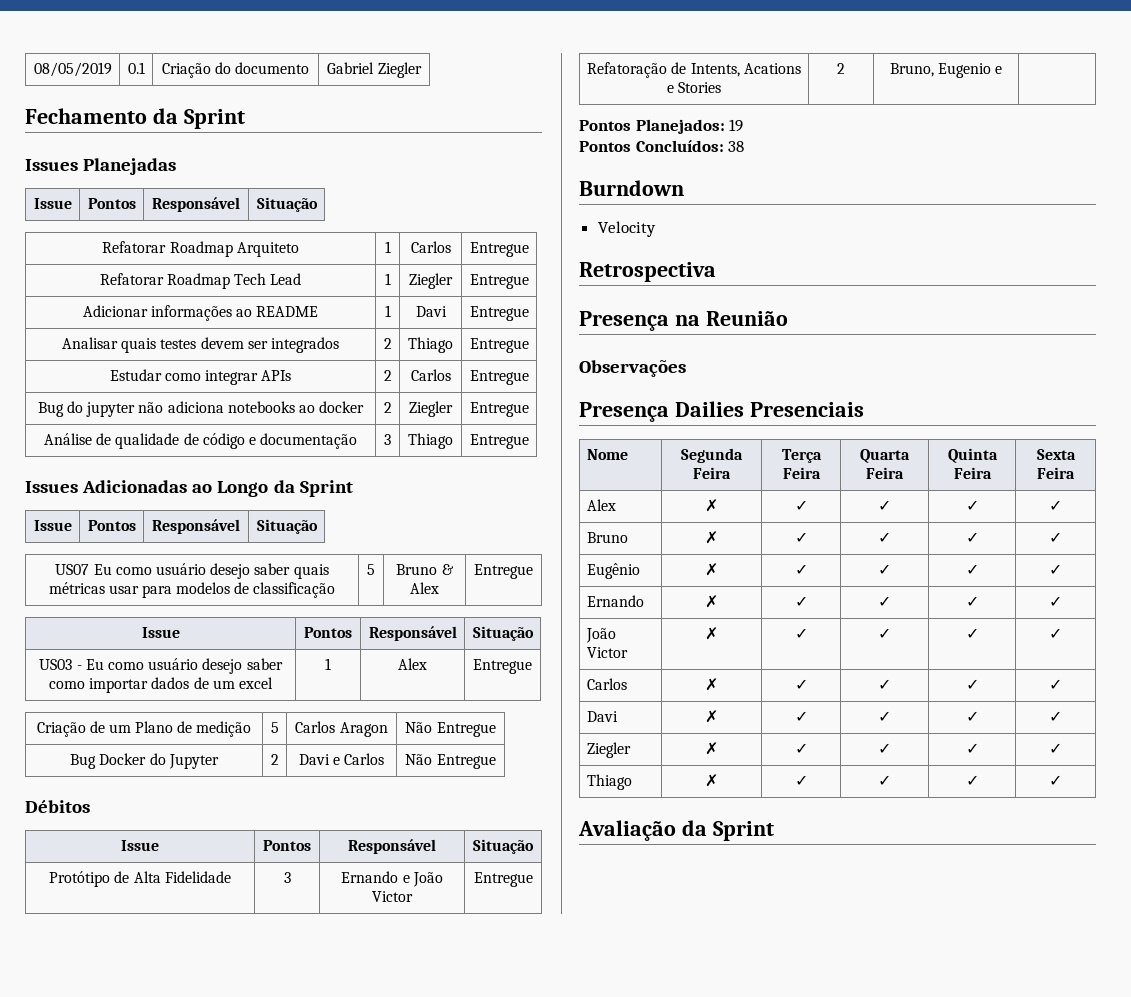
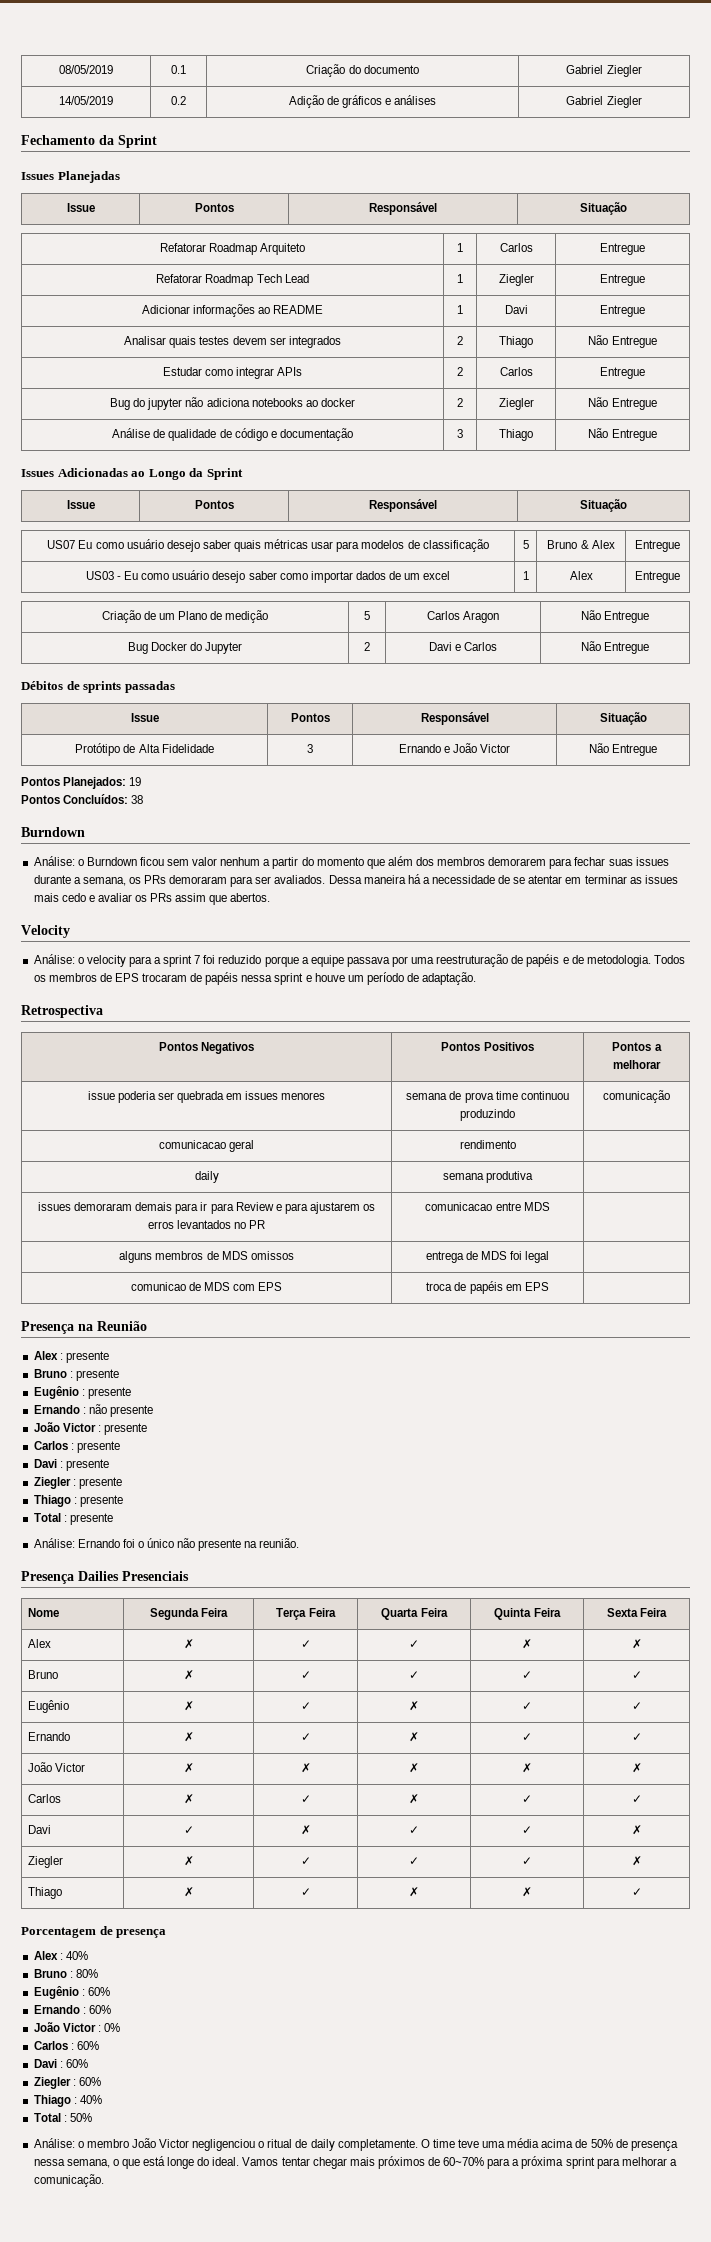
+ 14/05/2019 | 0.2 | Adição de gráficos e análises | Gabriel Ziegler
- Analisar quais testes devem ser integrados | 2 | Thiago | Entregue
+ Analisar quais testes devem ser integrados | 2 | Thiago | Não Entregue
- Bug do jupyter não adiciona notebooks ao docker | 2 | Ziegler | Entregue
+ Bug do jupyter não adiciona notebooks ao docker | 2 | Ziegler | Não Entregue
- Análise de qualidade de código e documentação | 3 | Thiago | Entregue
+ Análise de qualidade de código e documentação | 3 | Thiago | Não Entregue
  US07 Eu como usuário desejo saber quais métricas usar para modelos de classificação | 5 | Bruno & Alex | Entregue
- Issue | Pontos | Responsável | Situação
- Débitos
+ Débitos de sprints passadas
- Protótipo de Alta Fidelidade | 3 | Ernando e João Victor | Entregue
- Refatoração de Intents, Acations e Stories | 2 | Bruno, Eugenio e |
+ Protótipo de Alta Fidelidade | 3 | Ernando e João Victor | Não Entregue
+ Análise: o Burndown ficou sem valor nenhum a partir do momento que além dos membros demorarem para fechar suas issues durante a semana, os PRs demoraram para ser avaliados. Dessa maneira há a necessidade de se atentar em terminar as issues mais cedo e avaliar os PRs assim que abertos.
  Velocity
+ Análise: o velocity para a sprint 7 foi reduzido porque a equipe passava por uma reestruturação de papéis e de metodologia. Todos os membros de EPS trocaram de papéis nessa sprint e houve um período de adaptação.
  Retrospectiva
+ Pontos Negativos | Pontos Positivos | Pontos a melhorar
+ issue poderia ser quebrada em issues menores | semana de prova time continuou produzindo | comunicação
+ comunicacao geral | rendimento |
+ daily | semana produtiva |
+ issues demoraram demais para ir para Review e para ajustarem os erros levantados no PR | comunicacao entre MDS |
+ alguns membros de MDS omissos | entrega de MDS foi legal |
+ comunicao de MDS com EPS | troca de papéis em EPS |
  Presença na Reunião
- Observações
+ Alex : presente
+ Bruno : presente
+ Eugênio : presente
+ Ernando : não presente
+ João Victor : presente
+ Carlos : presente
+ Davi : presente
+ Ziegler : presente
+ Thiago : presente
+ Total : presente
+ Análise: Ernando foi o único não presente na reunião.
- Alex | ✗ | ✓ | ✓ | ✓ | ✓
+ Alex | ✗ | ✓ | ✓ | ✗ | ✗
- Eugênio | ✗ | ✓ | ✓ | ✓ | ✓
+ Eugênio | ✗ | ✓ | ✗ | ✓ | ✓
- Ernando | ✗ | ✓ | ✓ | ✓ | ✓
+ Ernando | ✗ | ✓ | ✗ | ✓ | ✓
- João Victor | ✗ | ✓ | ✓ | ✓ | ✓
+ João Victor | ✗ | ✗ | ✗ | ✗ | ✗
- Carlos | ✗ | ✓ | ✓ | ✓ | ✓
+ Carlos | ✗ | ✓ | ✗ | ✓ | ✓
- Davi | ✗ | ✓ | ✓ | ✓ | ✓
+ Davi | ✓ | ✗ | ✓ | ✓ | ✗
- Ziegler | ✗ | ✓ | ✓ | ✓ | ✓
+ Ziegler | ✗ | ✓ | ✓ | ✓ | ✗
- Thiago | ✗ | ✓ | ✓ | ✓ | ✓
- Avaliação da Sprint
+ Thiago | ✗ | ✓ | ✗ | ✗ | ✓
+ Porcentagem de presença
+ Alex : 40%
+ Bruno : 80%
+ Eugênio : 60%
+ Ernando : 60%
+ João Victor : 0%
+ Carlos : 60%
+ Davi : 60%
+ Ziegler : 60%
+ Thiago : 40%
+ Total : 50%
+ Análise: o membro João Victor negligenciou o ritual de daily completamente. O time teve uma média acima de 50% de presença nessa semana, o que está longe do ideal. Vamos tentar chegar mais próximos de 60~70% para a próxima sprint para melhorar a comunicação.

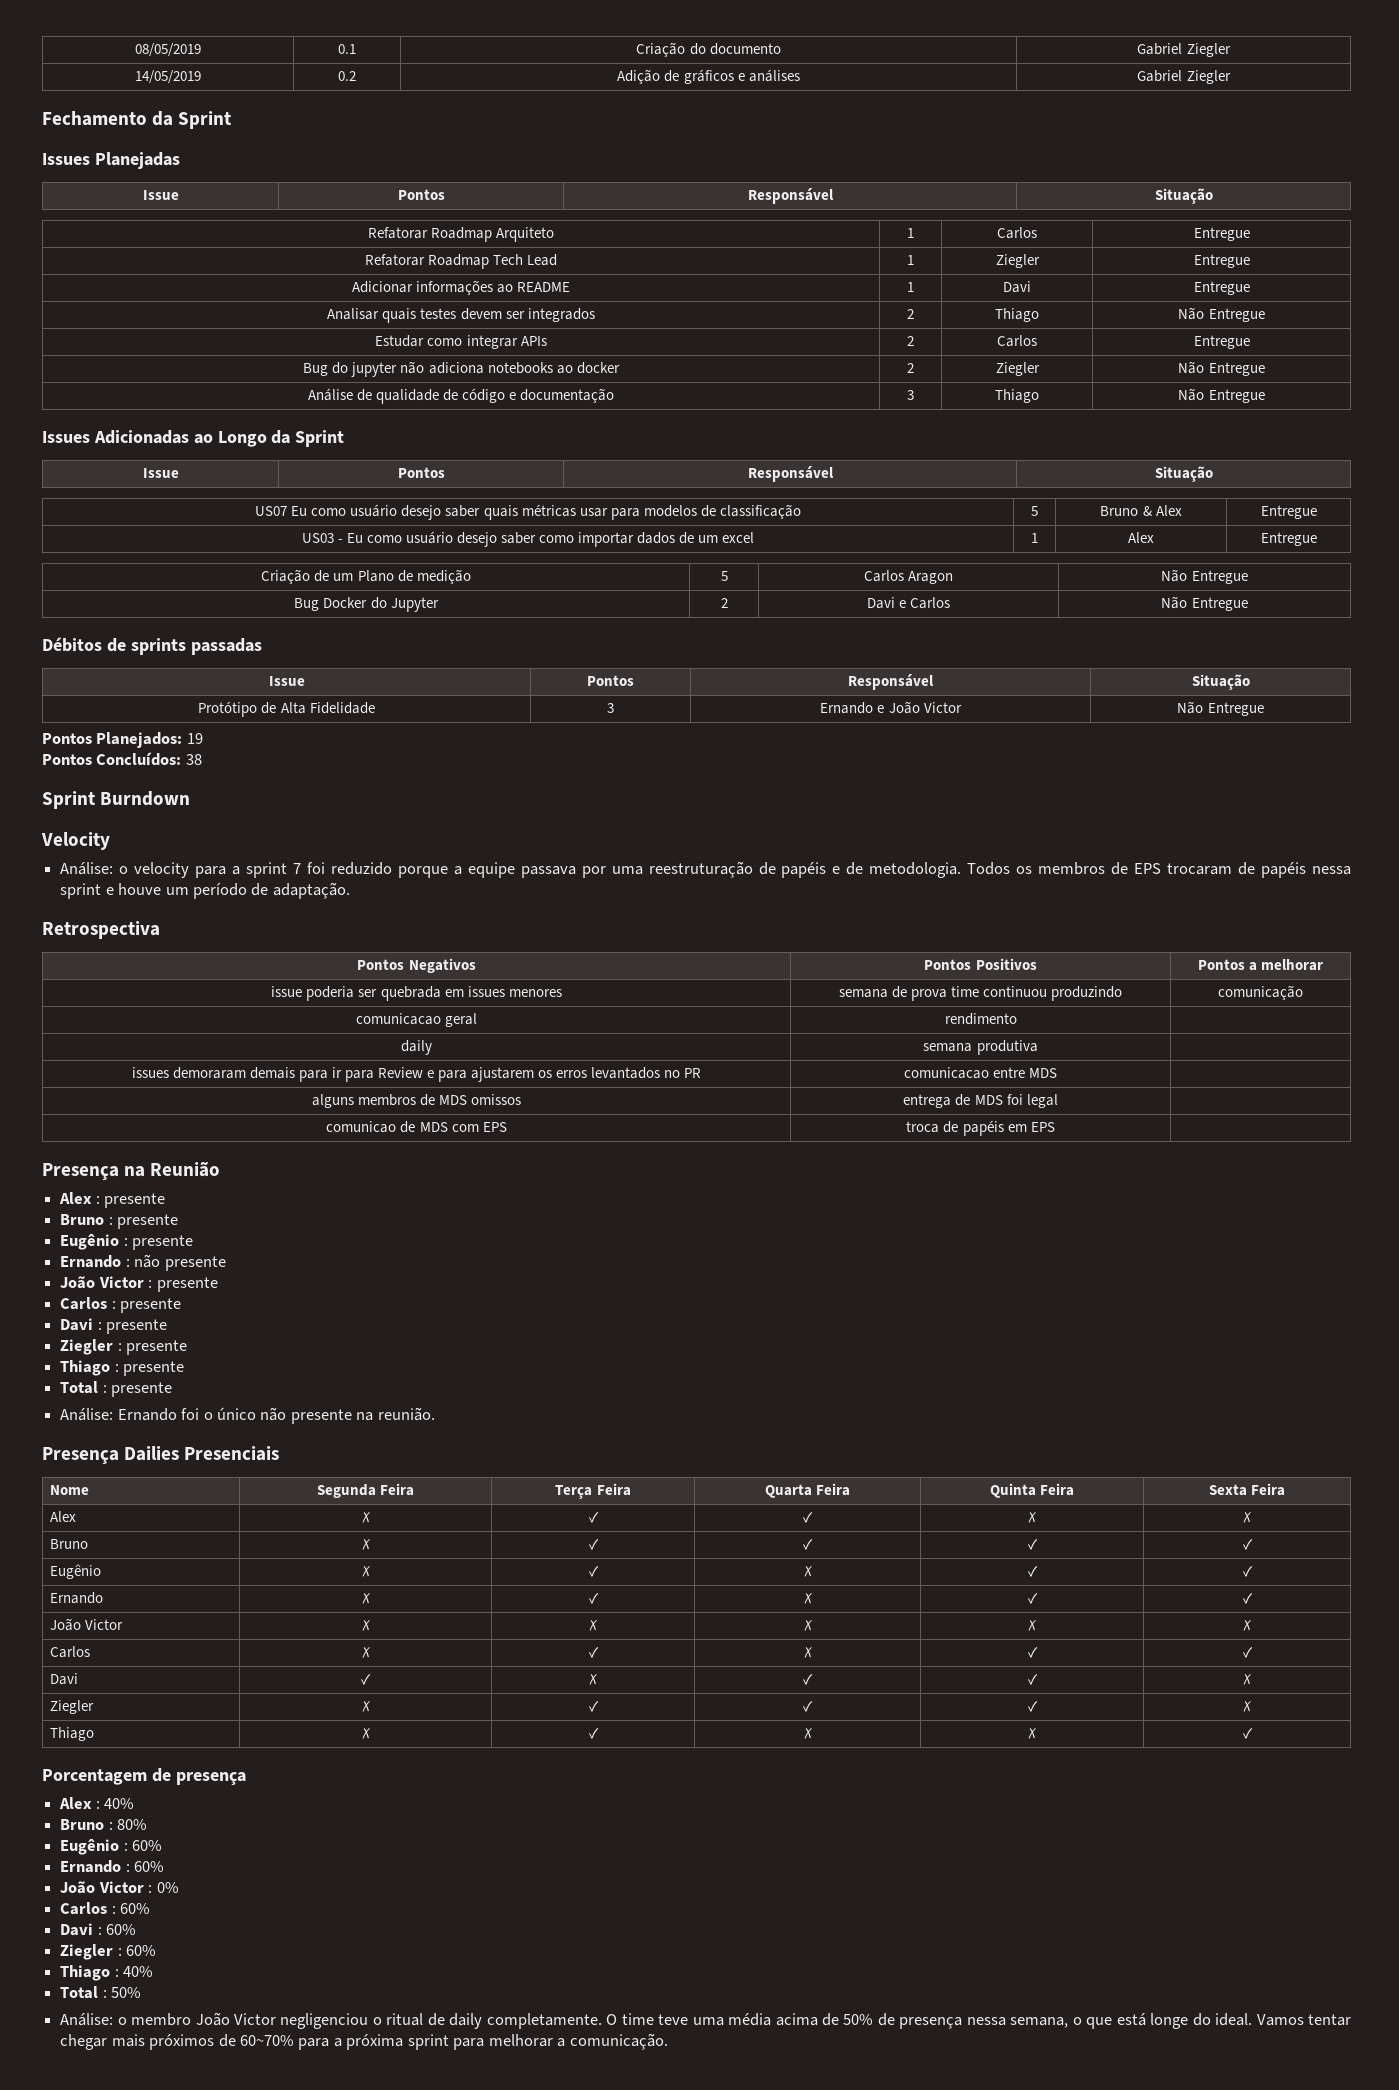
  Pontos Concluídos: 38
- Burndown
- Análise: o Burndown ficou sem valor nenhum a partir do momento que além dos membros demorarem para fechar suas issues durante a semana, os PRs demoraram para ser avaliados. Dessa maneira há a necessidade de se atentar em terminar as issues mais cedo e avaliar os PRs assim que abertos.
+ Sprint Burndown

